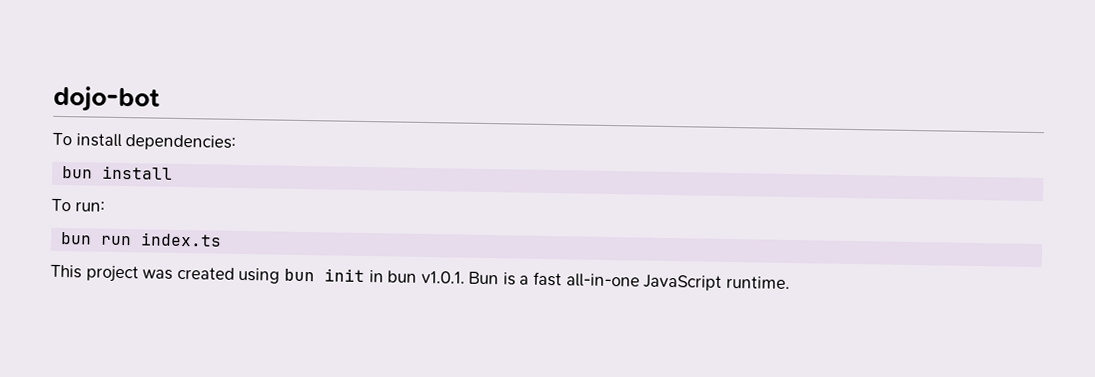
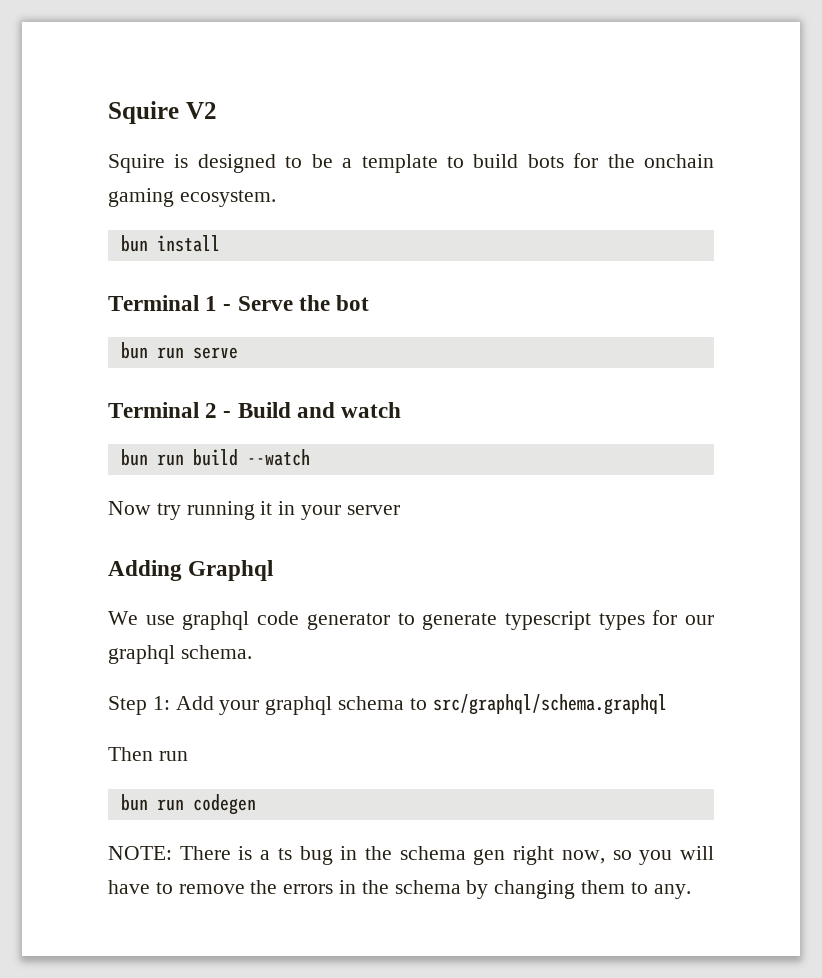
- dojo-bot
- To install dependencies:
+ Squire V2
+ Squire is designed to be a template to build bots for the onchain gaming ecosystem.
  bun install
- To run:
- bun run index.ts
- This project was created using bun init in bun v1.0.1. Bun is a fast all-in-one JavaScript runtime.
+ Terminal 1 - Serve the bot
+ bun run serve
+ Terminal 2 - Build and watch
+ bun run build --watch
+ Now try running it in your server
+ Adding Graphql
+ We use graphql code generator to generate typescript types for our graphql schema.
+ Step 1: Add your graphql schema to src/graphql/schema.graphql
+ Then run
+ bun run codegen
+ NOTE: There is a ts bug in the schema gen right now, so you will have to remove the errors in the schema by changing them to any.

